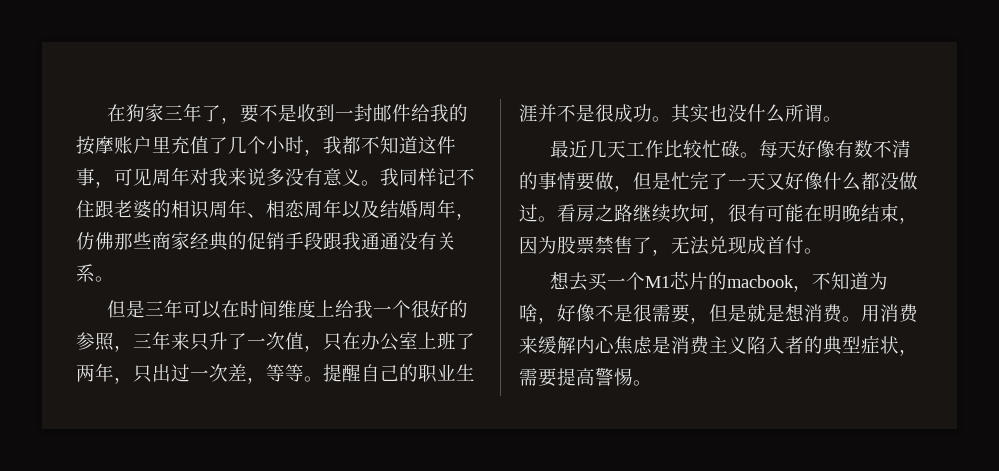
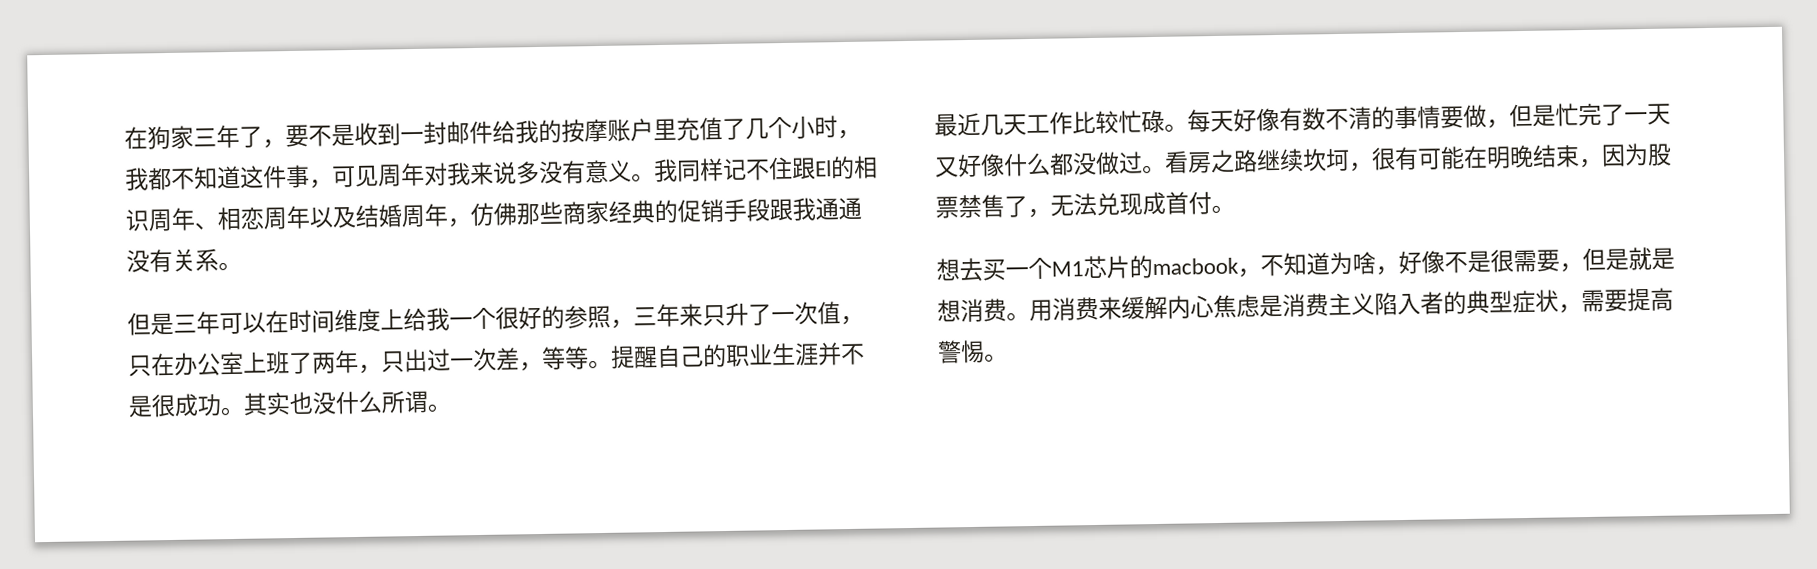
- 我同样记不住跟老婆的相识周年、相恋周年以及结婚周年，仿佛那些商家经典的促销手段跟我通通没有关系。
+ 我同样记不住跟El的相识周年、相恋周年以及结婚周年，仿佛那些商家经典的促销手段跟我通通没有关系。

